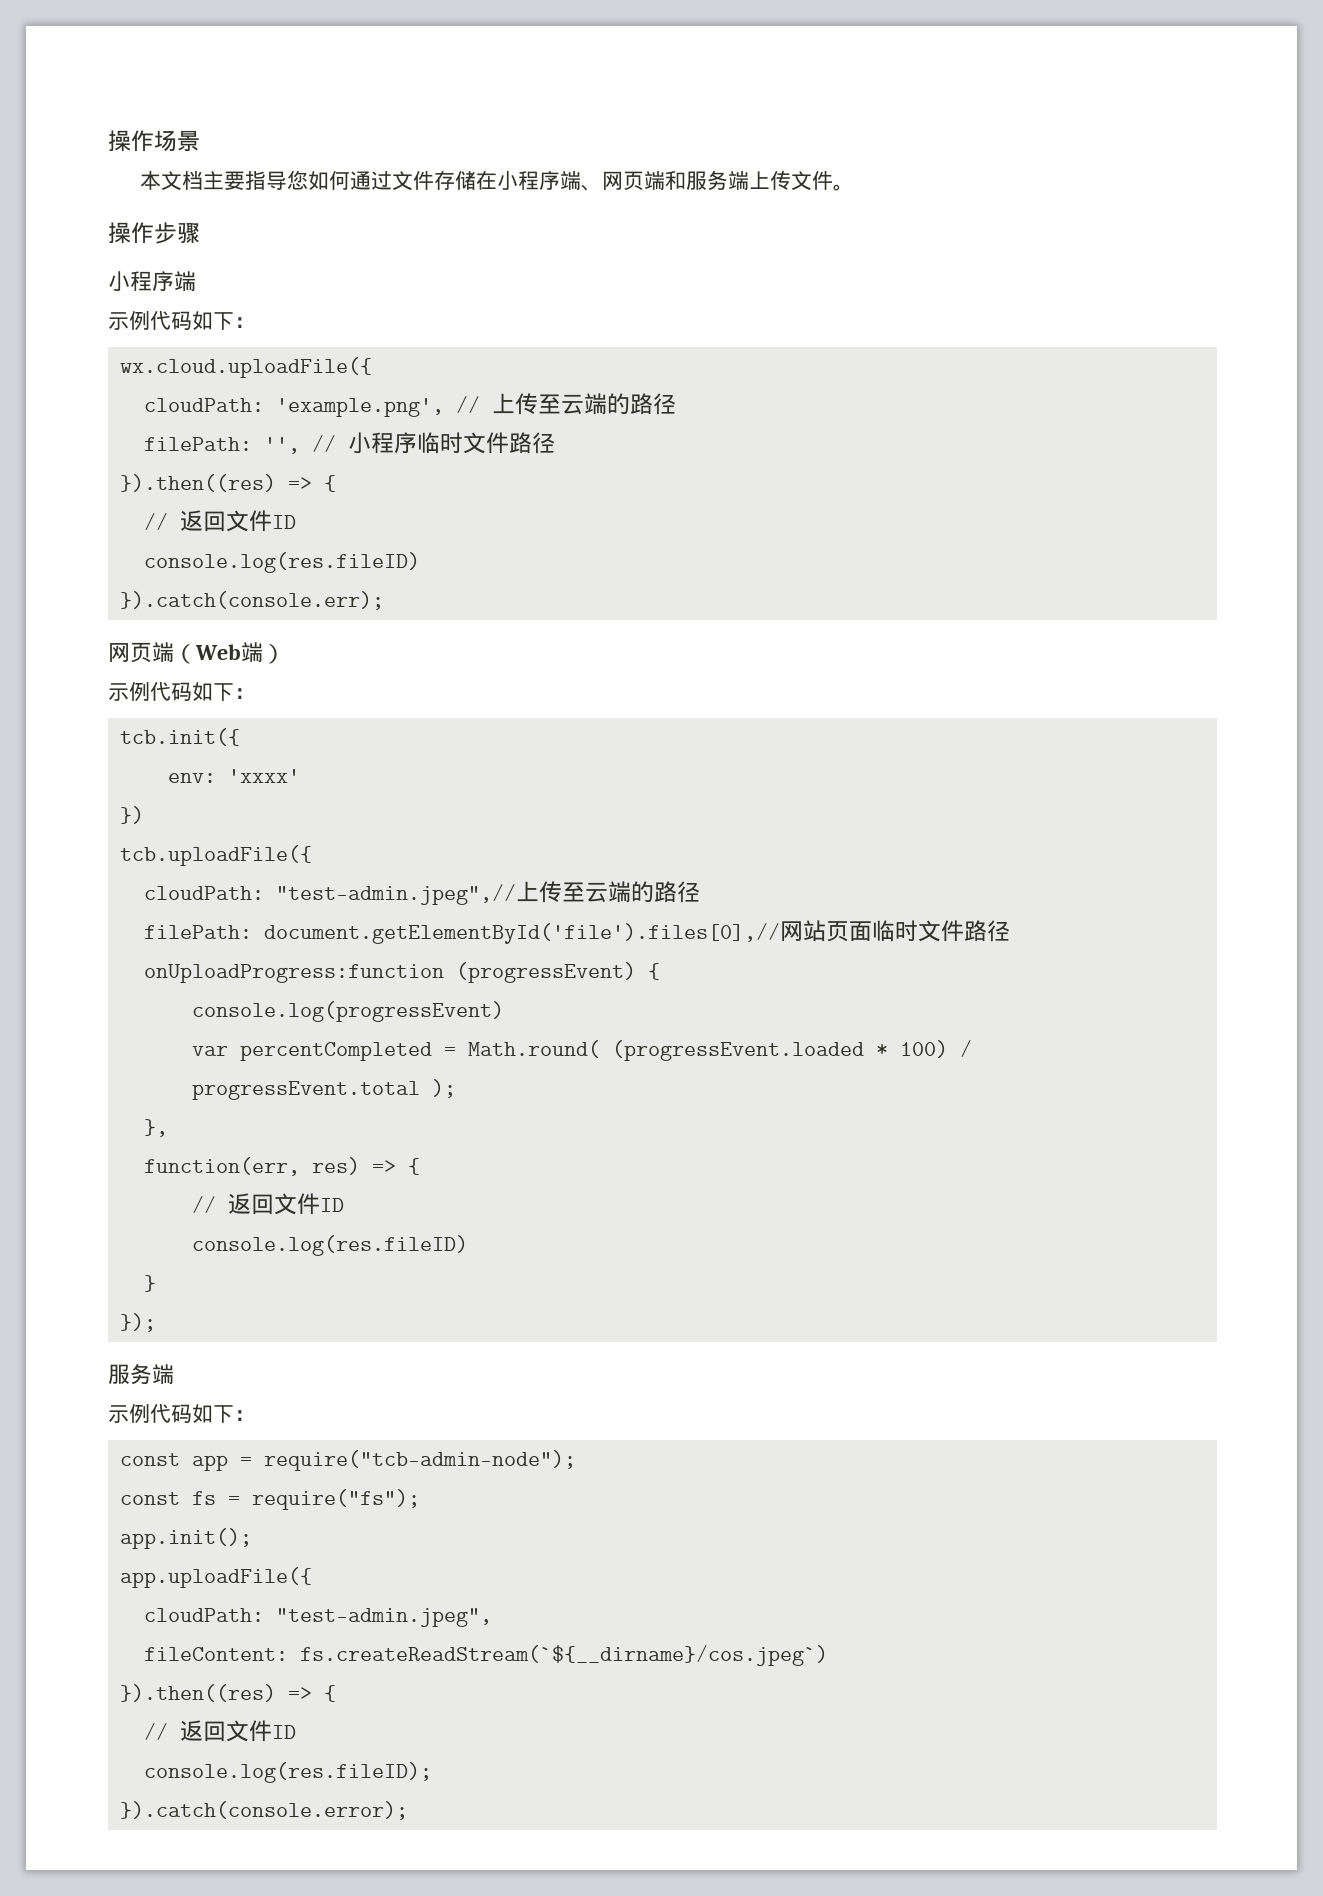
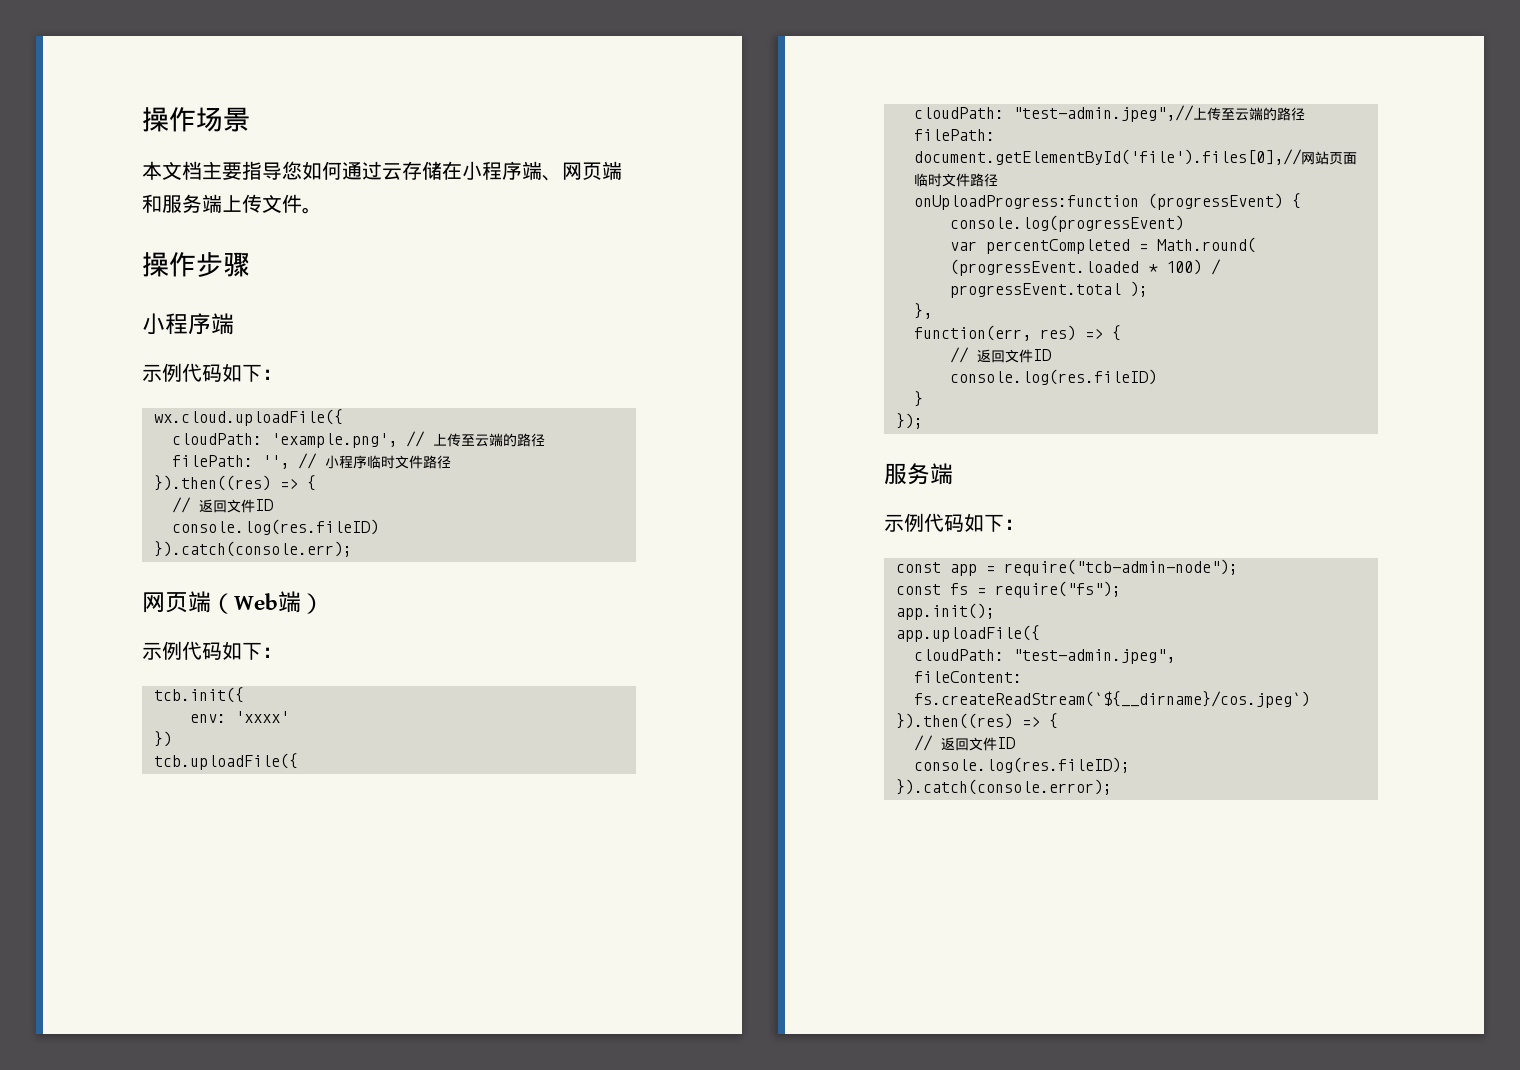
- 本文档主要指导您如何通过文件存储在小程序端、网页端和服务端上传文件。
+ 本文档主要指导您如何通过云存储在小程序端、网页端和服务端上传文件。

